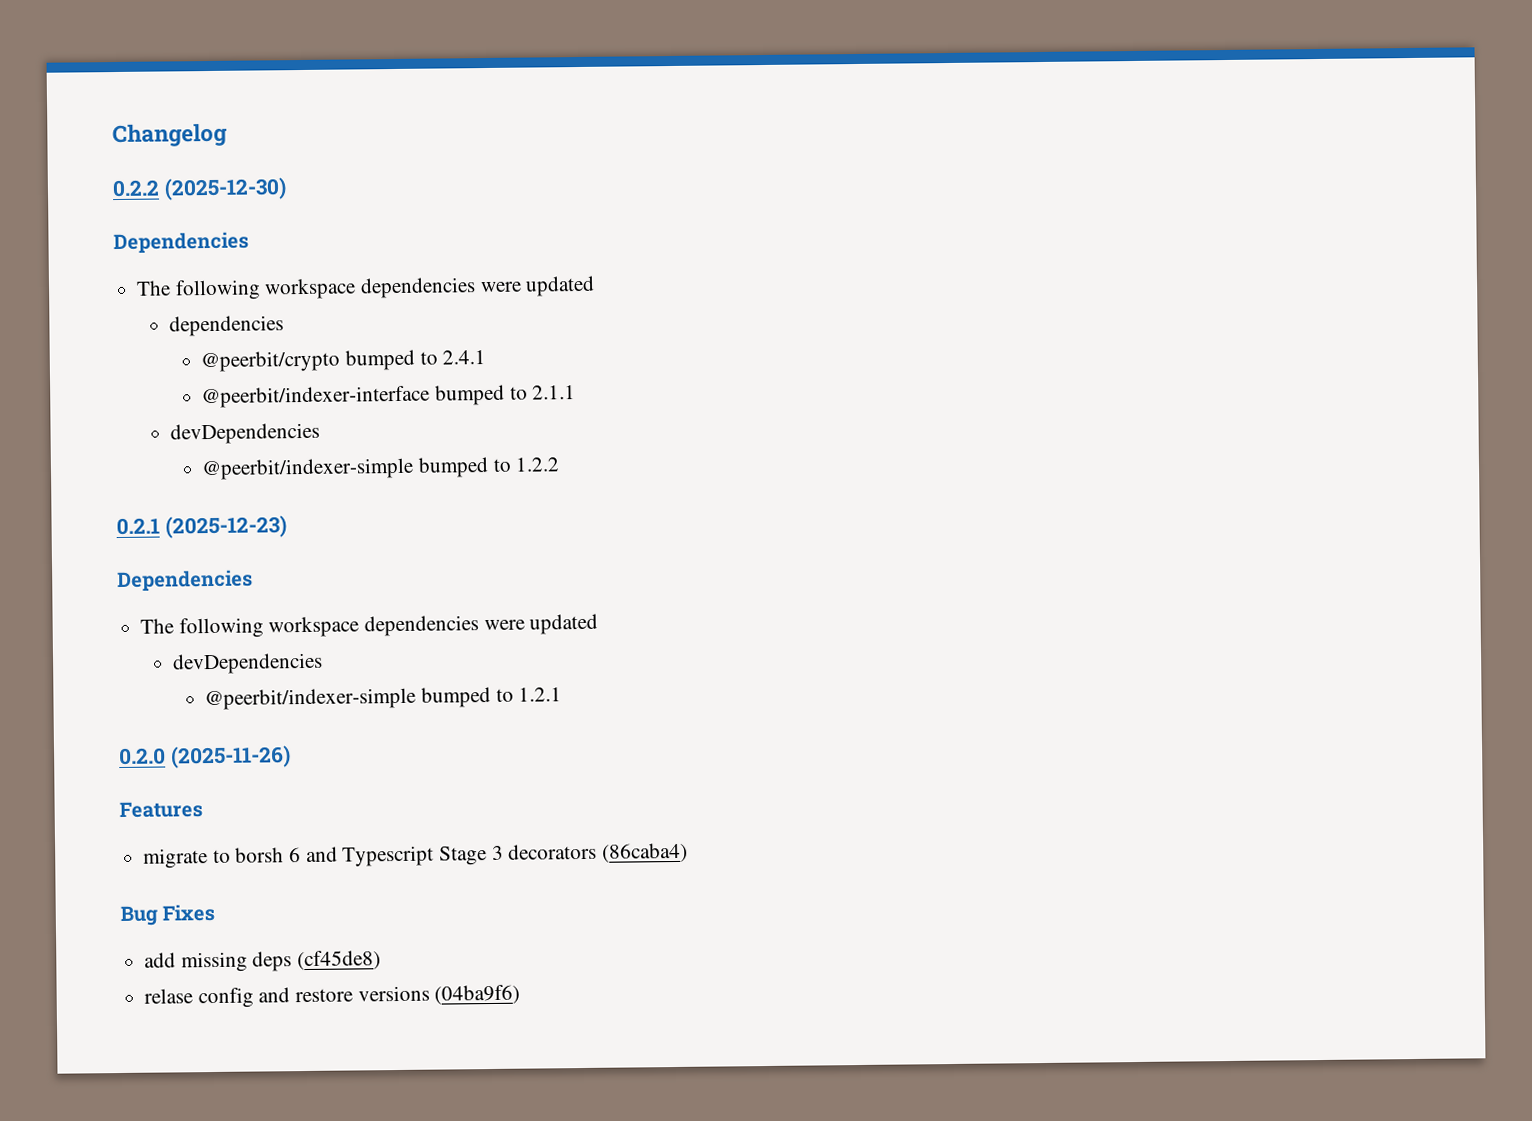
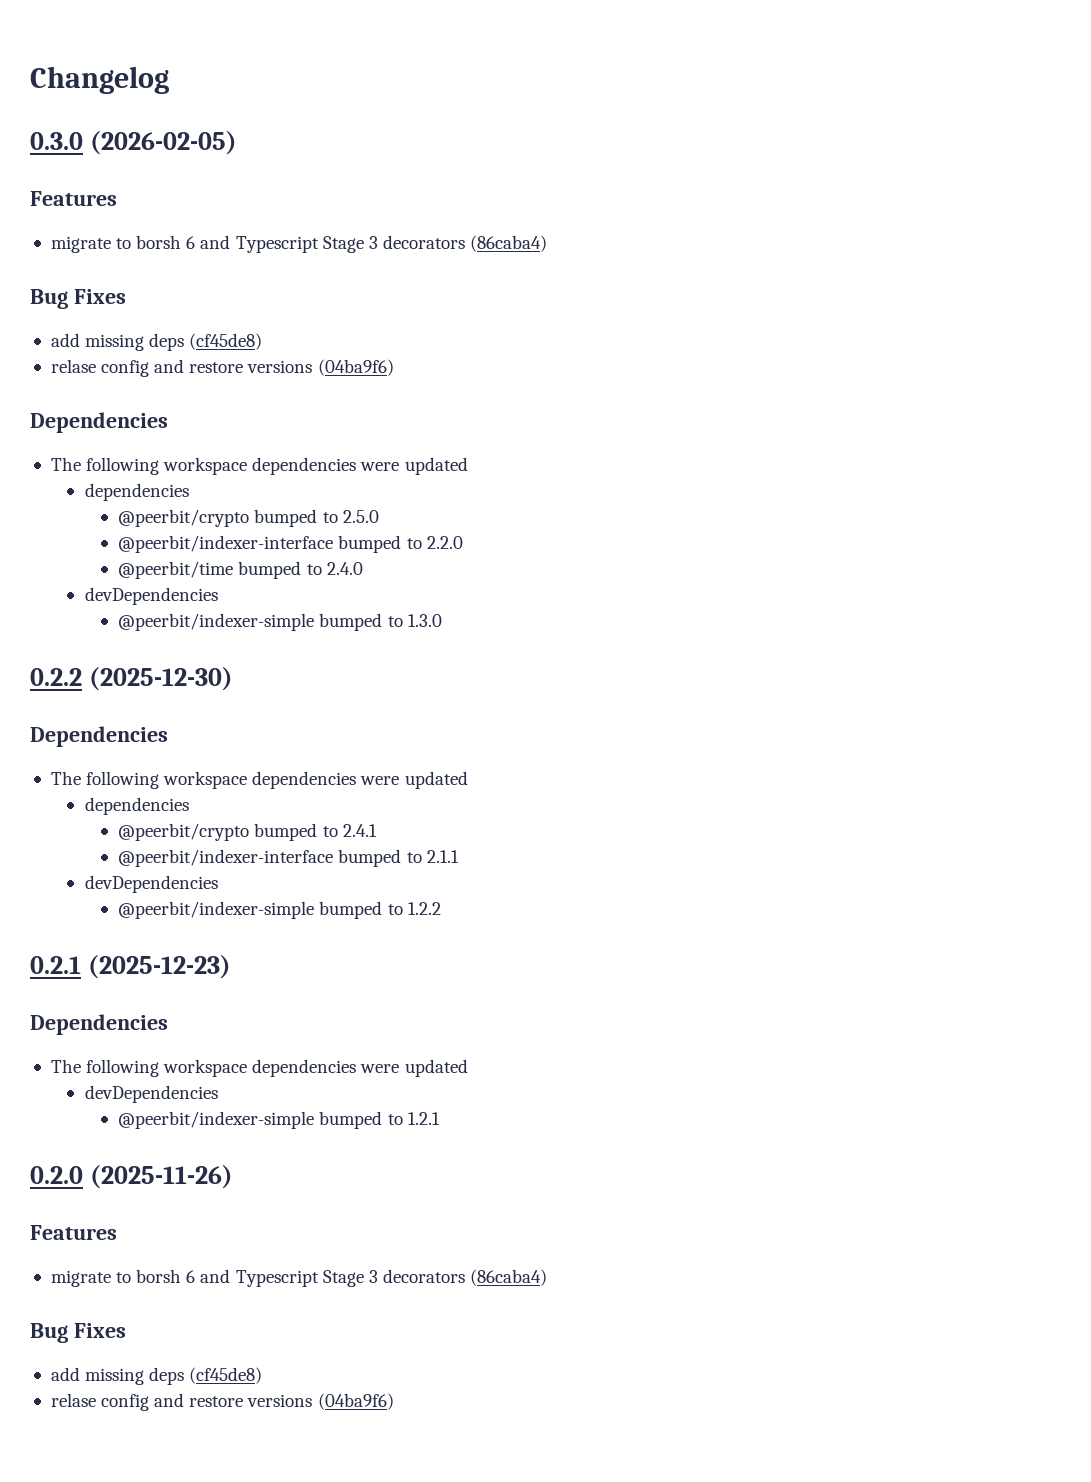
+ 0.3.0 (2026-02-05)
+ Features
+ migrate to borsh 6 and Typescript Stage 3 decorators (86caba4)
+ Bug Fixes
+ add missing deps (cf45de8)
+ relase config and restore versions (04ba9f6)
+ Dependencies
+ The following workspace dependencies were updated
+ dependencies
+ @peerbit/crypto bumped to 2.5.0
+ @peerbit/indexer-interface bumped to 2.2.0
+ @peerbit/time bumped to 2.4.0
+ devDependencies
+ @peerbit/indexer-simple bumped to 1.3.0

